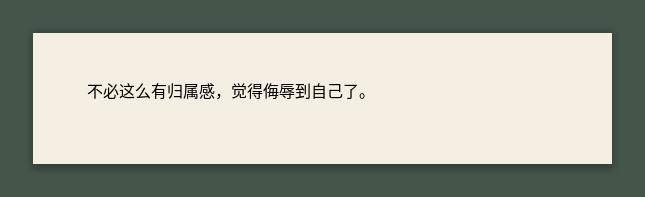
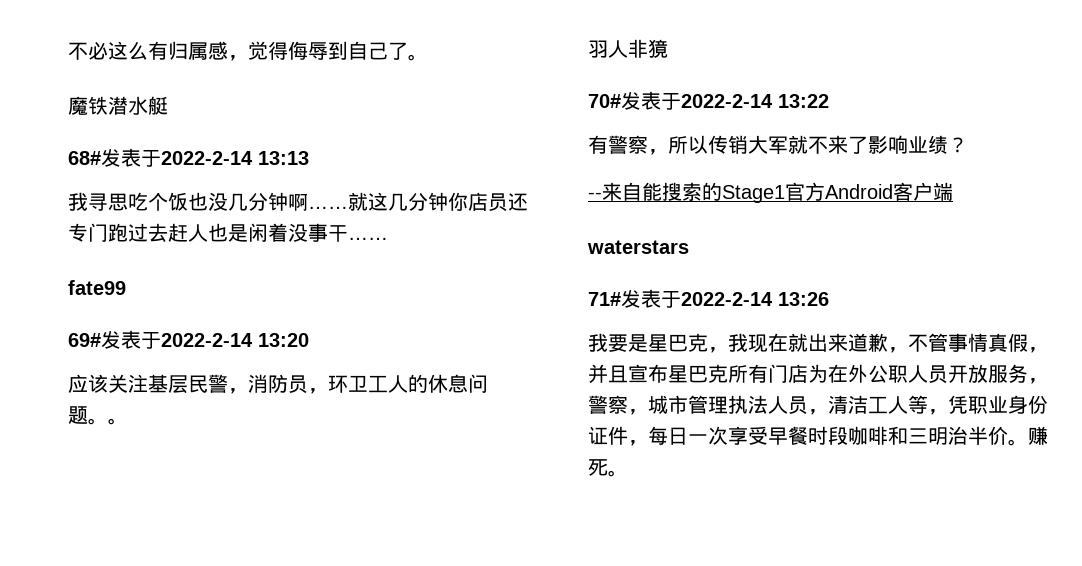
+ 魔铁潜水艇
+ 68#发表于2022-2-14 13:13
+ 我寻思吃个饭也没几分钟啊……就这几分钟你店员还专门跑过去赶人也是闲着没事干……
+ fate99
+ 69#发表于2022-2-14 13:20
+ 应该关注基层民警，消防员，环卫工人的休息问题。。
+ 羽人非獍
+ 70#发表于2022-2-14 13:22
+ 有警察，所以传销大军就不来了影响业绩？
+ --来自能搜索的Stage1官方Android客户端
+ waterstars
+ 71#发表于2022-2-14 13:26
+ 我要是星巴克，我现在就出来道歉，不管事情真假，并且宣布星巴克所有门店为在外公职人员开放服务，警察，城市管理执法人员，清洁工人等，凭职业身份证件，每日一次享受早餐时段咖啡和三明治半价。赚死。

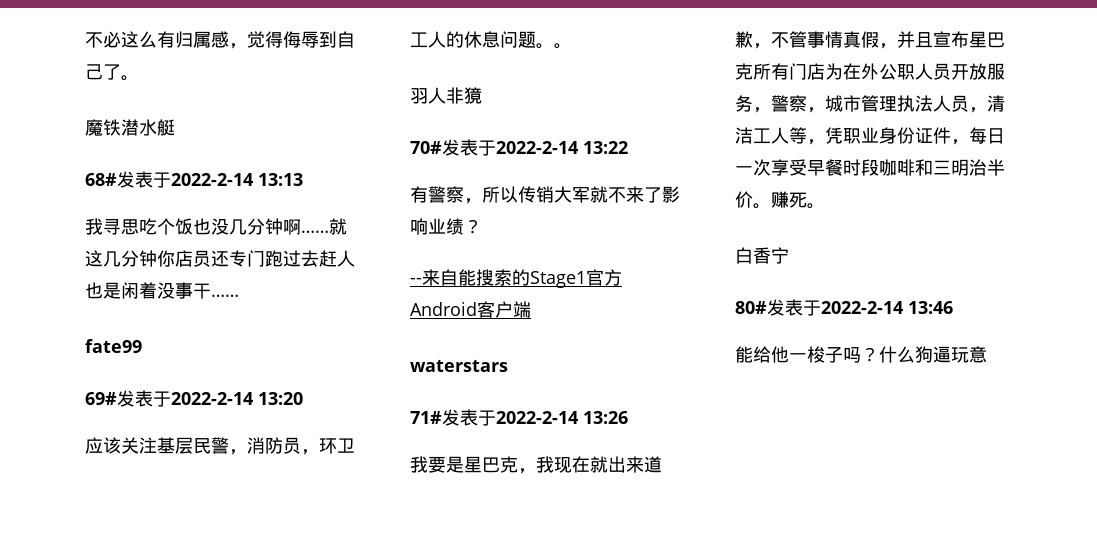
+ 白香宁
+ 80#发表于2022-2-14 13:46
+ 能给他一梭子吗？什么狗逼玩意

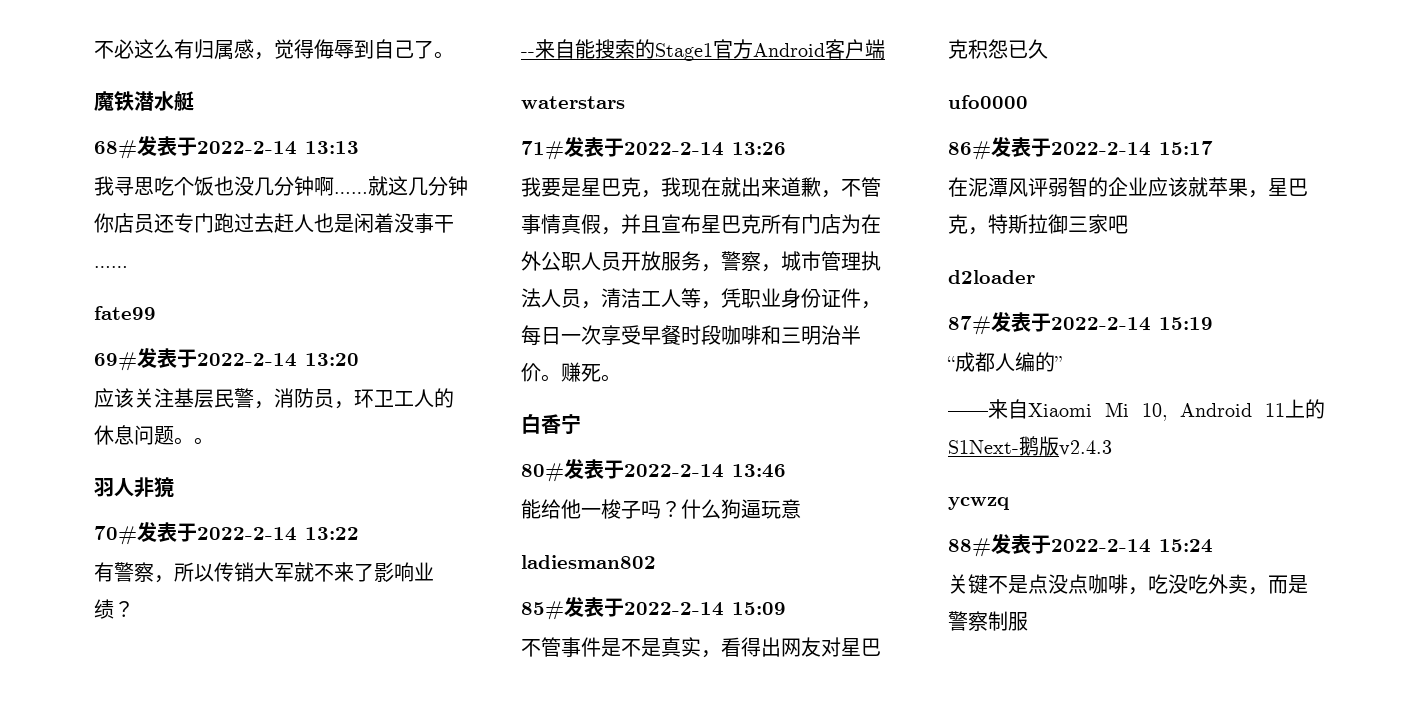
+ ladiesman802
+ 85#发表于2022-2-14 15:09
+ 不管事件是不是真实，看得出网友对星巴克积怨已久
+ ufo0000
+ 86#发表于2022-2-14 15:17
+ 在泥潭风评弱智的企业应该就苹果，星巴克，特斯拉御三家吧
+ d2loader
+ 87#发表于2022-2-14 15:19
+ “成都人编的”
+ ——来自Xiaomi Mi 10, Android 11上的S1Next-鹅版v2.4.3
+ ycwzq
+ 88#发表于2022-2-14 15:24
+ 关键不是点没点咖啡，吃没吃外卖，而是警察制服

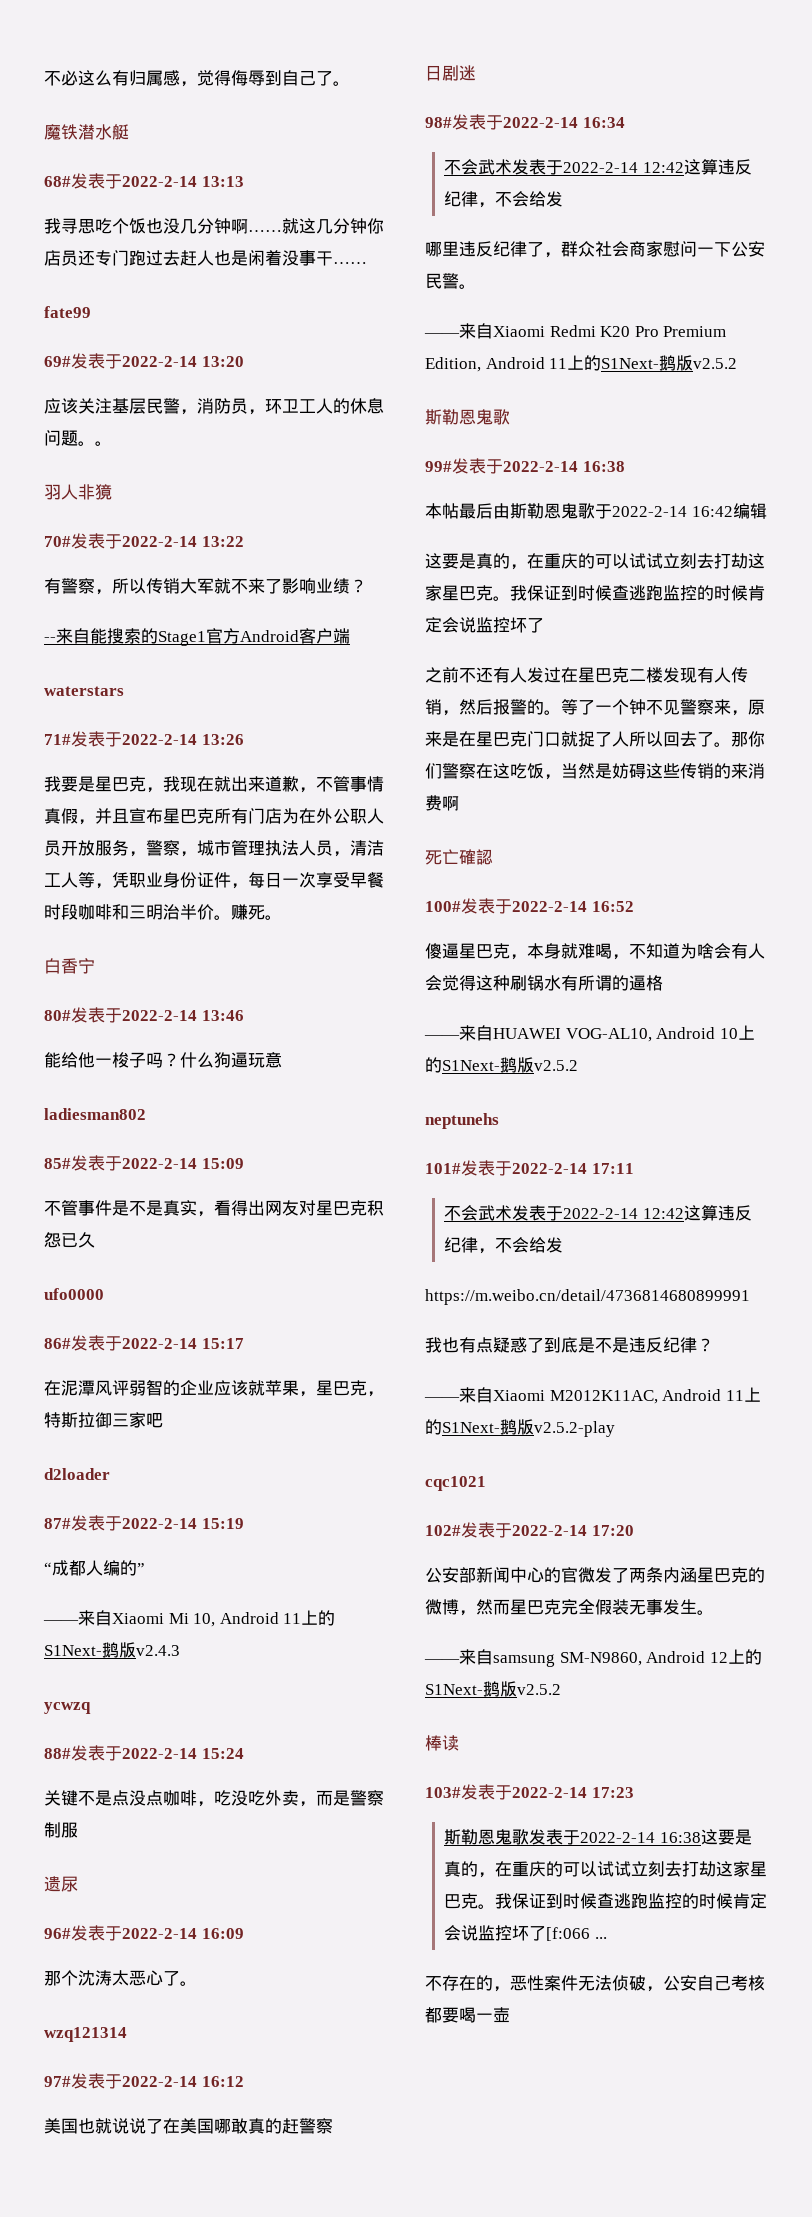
+ 遗尿
+ 96#发表于2022-2-14 16:09
+ 那个沈涛太恶心了。
+ wzq121314
+ 97#发表于2022-2-14 16:12
+ 美国也就说说了在美国哪敢真的赶警察
+ 日剧迷
+ 98#发表于2022-2-14 16:34
+ 不会武术发表于2022-2-14 12:42这算违反纪律，不会给发
+ 哪里违反纪律了，群众社会商家慰问一下公安民警。
+ ——来自Xiaomi Redmi K20 Pro Premium Edition, Android 11上的S1Next-鹅版v2.5.2
+ 斯勒恩鬼歌
+ 99#发表于2022-2-14 16:38
+ 本帖最后由斯勒恩鬼歌于2022-2-14 16:42编辑
+ 这要是真的，在重庆的可以试试立刻去打劫这家星巴克。我保证到时候查逃跑监控的时候肯定会说监控坏了
+ 之前不还有人发过在星巴克二楼发现有人传销，然后报警的。等了一个钟不见警察来，原来是在星巴克门口就捉了人所以回去了。那你们警察在这吃饭，当然是妨碍这些传销的来消费啊
+ 死亡確認
+ 100#发表于2022-2-14 16:52
+ 傻逼星巴克，本身就难喝，不知道为啥会有人会觉得这种刷锅水有所谓的逼格
+ ——来自HUAWEI VOG-AL10, Android 10上的S1Next-鹅版v2.5.2
+ neptunehs
+ 101#发表于2022-2-14 17:11
+ 不会武术发表于2022-2-14 12:42这算违反纪律，不会给发
+ https://m.weibo.cn/detail/4736814680899991
+ 我也有点疑惑了到底是不是违反纪律？
+ ——来自Xiaomi M2012K11AC, Android 11上的S1Next-鹅版v2.5.2-play
+ cqc1021
+ 102#发表于2022-2-14 17:20
+ 公安部新闻中心的官微发了两条内涵星巴克的微博，然而星巴克完全假装无事发生。
+ ——来自samsung SM-N9860, Android 12上的S1Next-鹅版v2.5.2
+ 棒读
+ 103#发表于2022-2-14 17:23
+ 斯勒恩鬼歌发表于2022-2-14 16:38这要是真的，在重庆的可以试试立刻去打劫这家星巴克。我保证到时候查逃跑监控的时候肯定会说监控坏了[f:066 ...
+ 不存在的，恶性案件无法侦破，公安自己考核都要喝一壶

